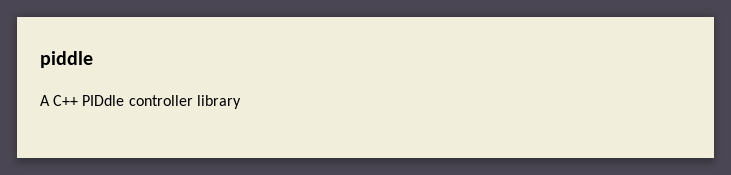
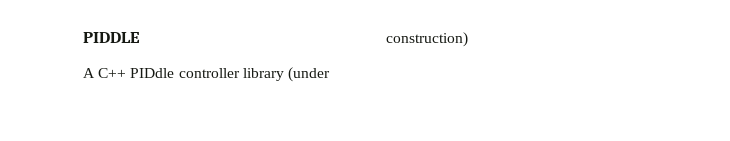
- piddle
+ PIDDLE
- A C++ PIDdle controller library
+ A C++ PIDdle controller library (under construction)

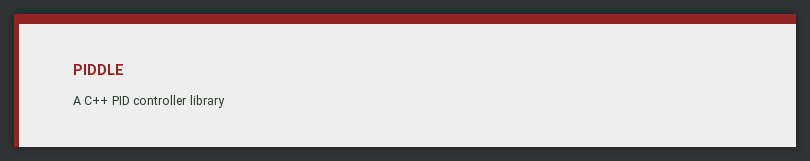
- A C++ PIDdle controller library (under construction)
+ A C++ PID controller library

